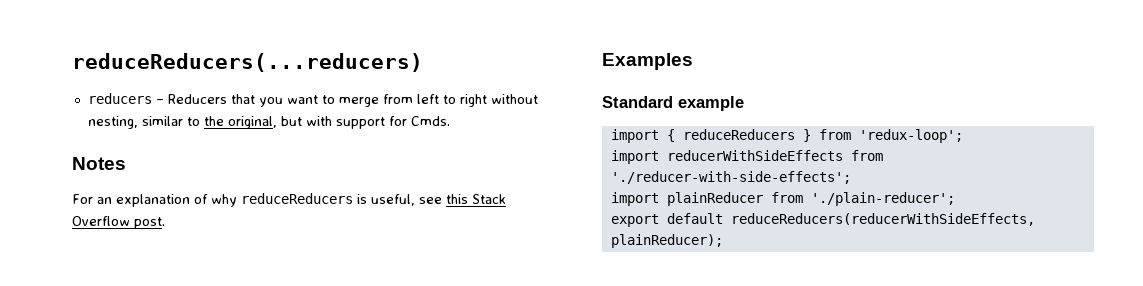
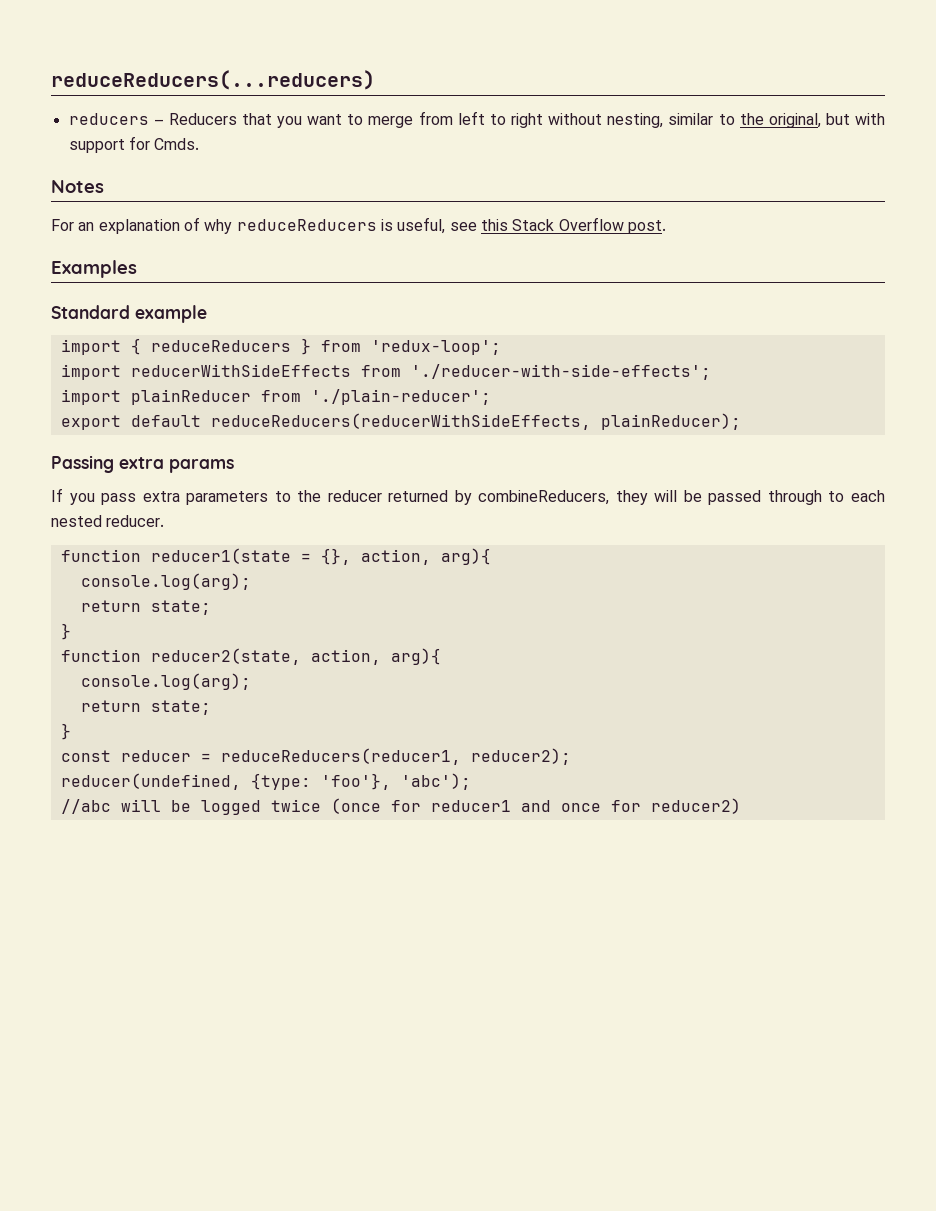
+ Passing extra params
+ If you pass extra parameters to the reducer returned by combineReducers, they will be passed through to each nested reducer.
+ function reducer1(state = {}, action, arg){
+ console.log(arg);
+ return state;
+ }
+ function reducer2(state, action, arg){
+ console.log(arg);
+ return state;
+ }
+ const reducer = reduceReducers(reducer1, reducer2);
+ reducer(undefined, {type: 'foo'}, 'abc');
+ //abc will be logged twice (once for reducer1 and once for reducer2)

